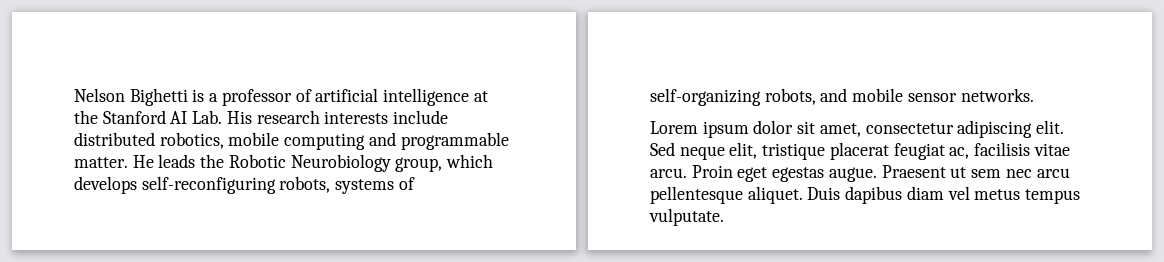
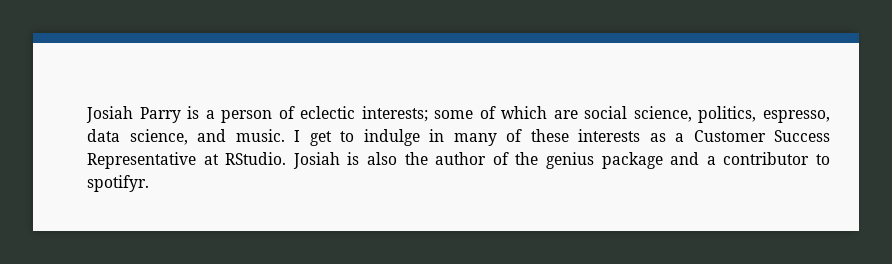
- Nelson Bighetti is a professor of artificial intelligence at the Stanford AI Lab. His research interests include distributed robotics, mobile computing and programmable matter. He leads the Robotic Neurobiology group, which develops self-reconfiguring robots, systems of self-organizing robots, and mobile sensor networks.
- Lorem ipsum dolor sit amet, consectetur adipiscing elit. Sed neque elit, tristique placerat feugiat ac, facilisis vitae arcu. Proin eget egestas augue. Praesent ut sem nec arcu pellentesque aliquet. Duis dapibus diam vel metus tempus vulputate.
+ Josiah Parry is a person of eclectic interests; some of which are social science, politics, espresso, data science, and music. I get to indulge in many of these interests as a Customer Success Representative at RStudio. Josiah is also the author of the genius package and a contributor to spotifyr.

